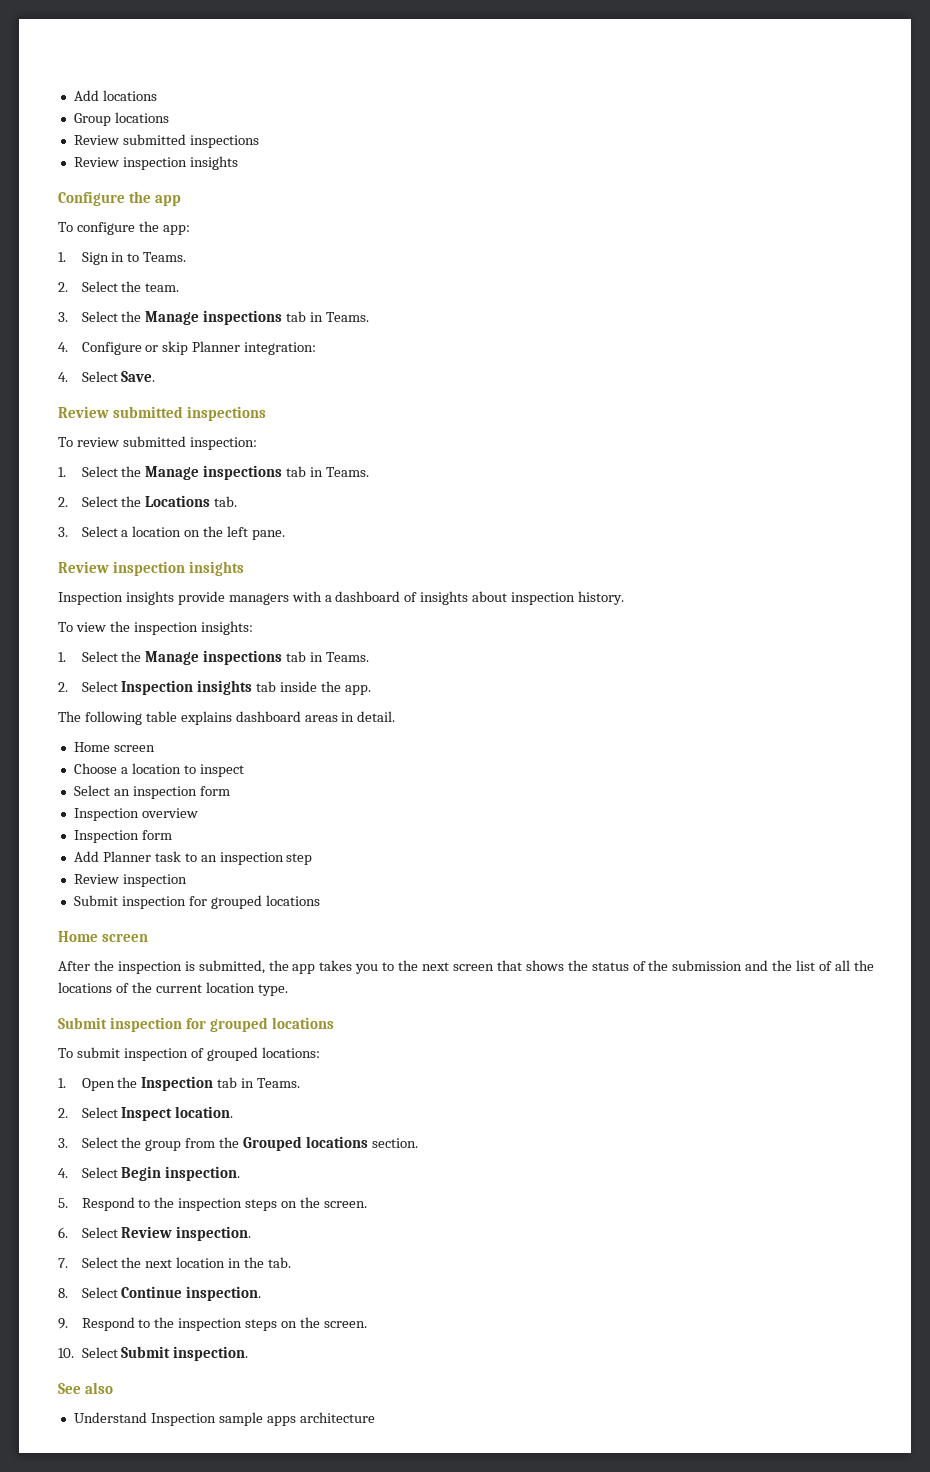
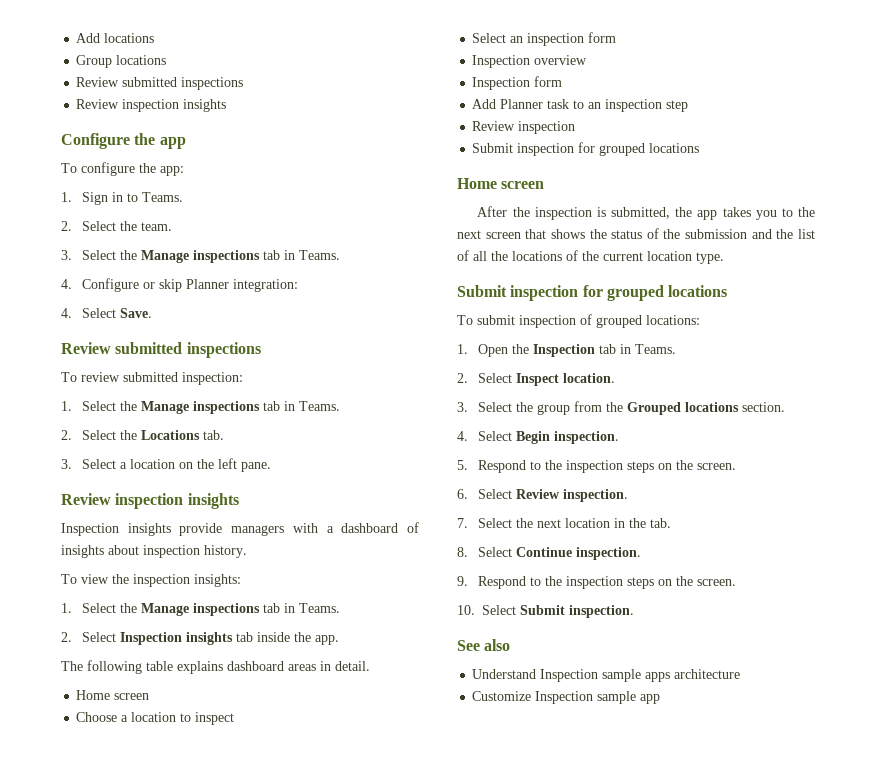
+ Customize Inspection sample app

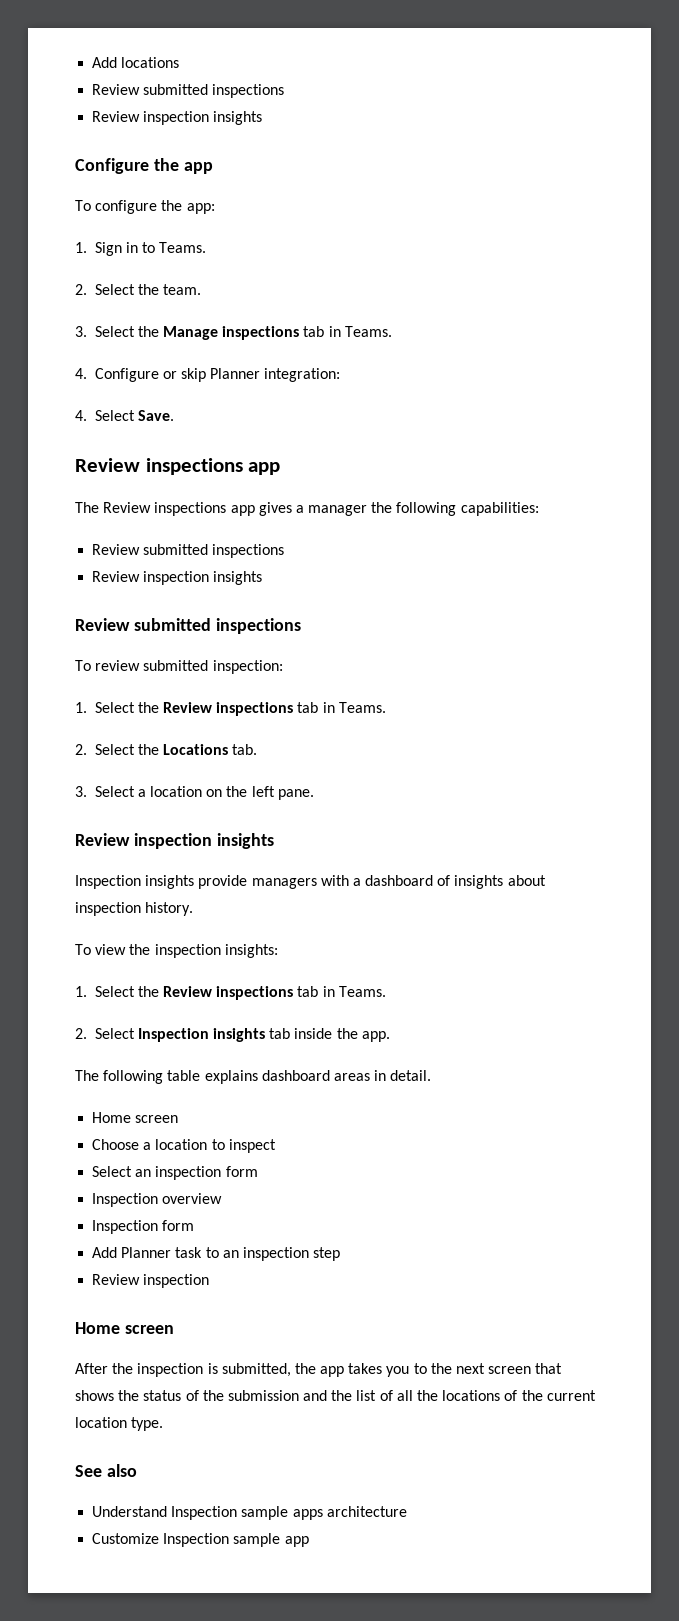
- Group locations
  4. Select Save.
+ Review inspections app
+ The Review inspections app gives a manager the following capabilities:
+ Review submitted inspections
+ Review inspection insights
  To review submitted inspection:
- 1. Select the Manage inspections tab in Teams.
+ 1. Select the Review inspections tab in Teams.
  To view the inspection insights:
- 1. Select the Manage inspections tab in Teams.
+ 1. Select the Review inspections tab in Teams.
  Add Planner task to an inspection step
  Review inspection
- Submit inspection for grouped locations
  After the inspection is submitted, the app takes you to the next screen that shows the status of the submission and the list of all the locations of the current location type.
- Submit inspection for grouped locations
- To submit inspection of grouped locations:
- 1. Open the Inspection tab in Teams.
- 2. Select Inspect location.
- 3. Select the group from the Grouped locations section.
- 4. Select Begin inspection.
- 5. Respond to the inspection steps on the screen.
- 6. Select Review inspection.
- 7. Select the next location in the tab.
- 8. Select Continue inspection.
- 9. Respond to the inspection steps on the screen.
- 10. Select Submit inspection.

